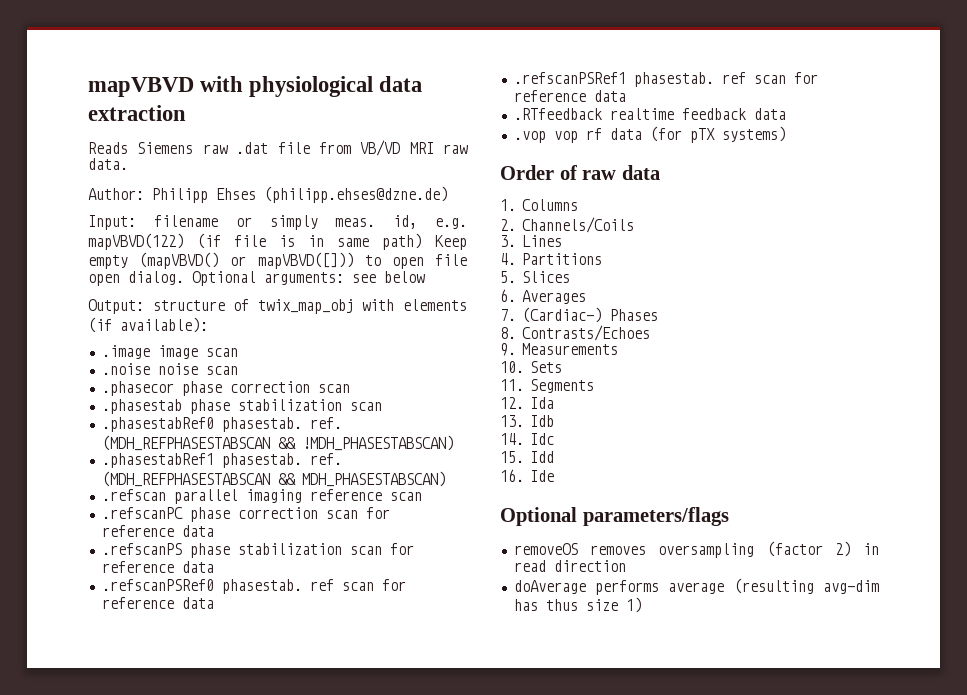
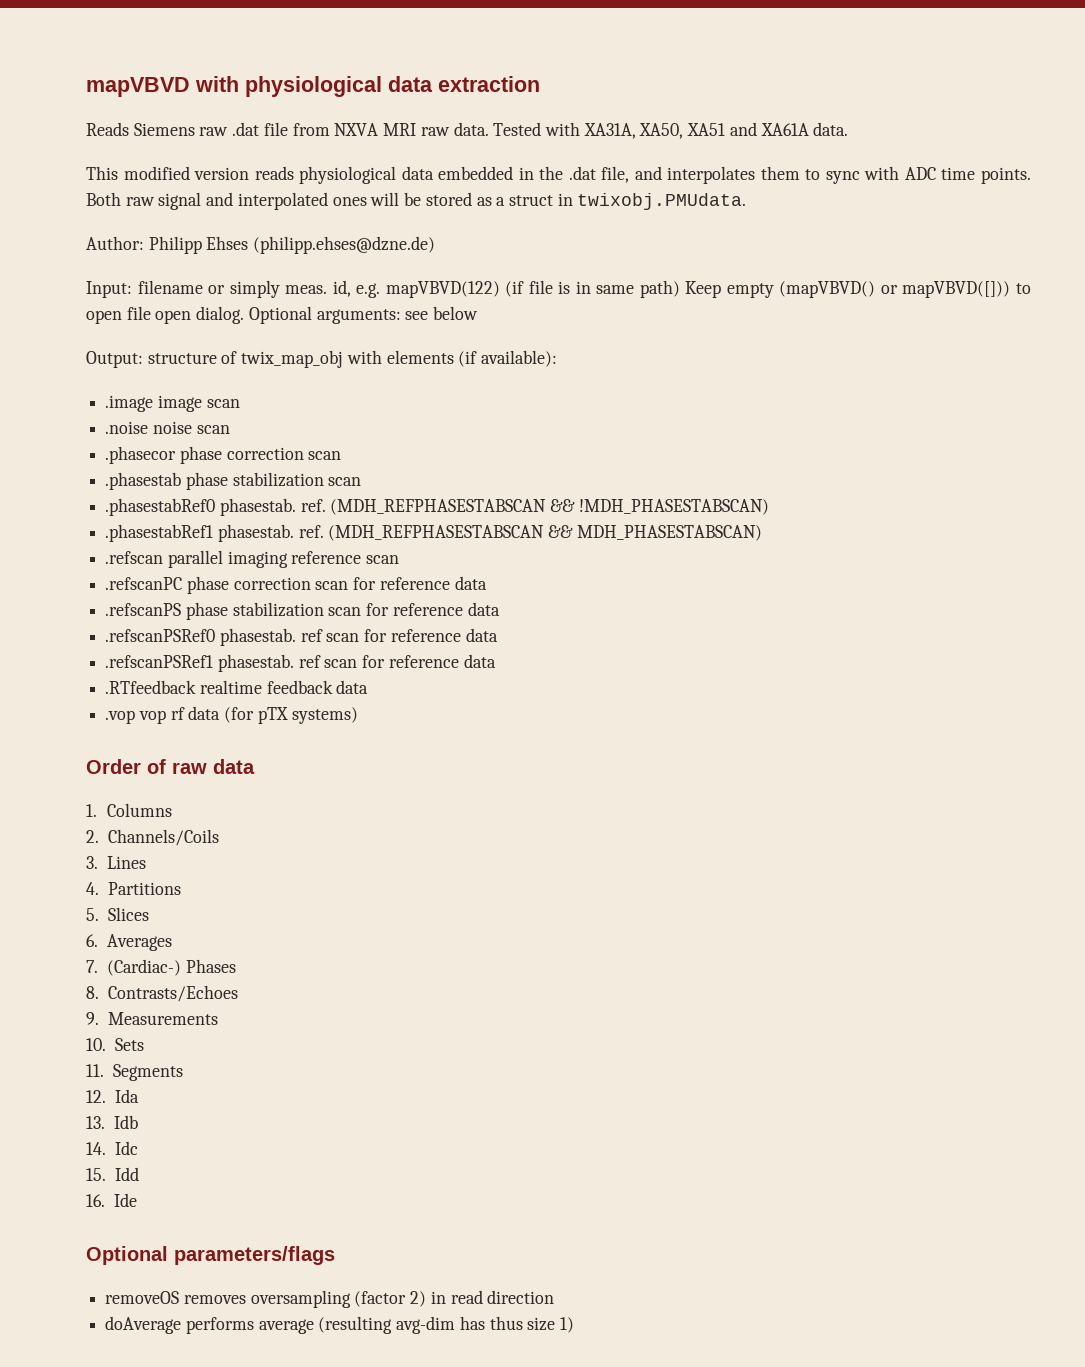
- Reads Siemens raw .dat file from VB/VD MRI raw data.
+ Reads Siemens raw .dat file from NXVA MRI raw data. Tested with XA31A, XA50, XA51 and XA61A data.
+ This modified version reads physiological data embedded in the .dat file, and interpolates them to sync with ADC time points. Both raw signal and interpolated ones will be stored as a struct in twixobj.PMUdata.

